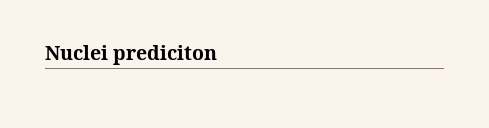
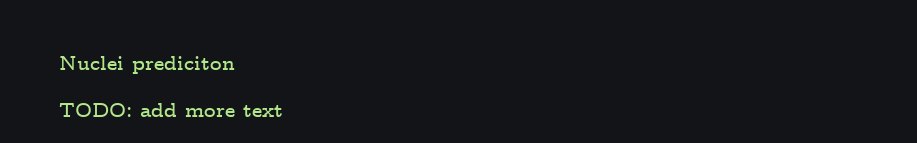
+ TODO: add more text

